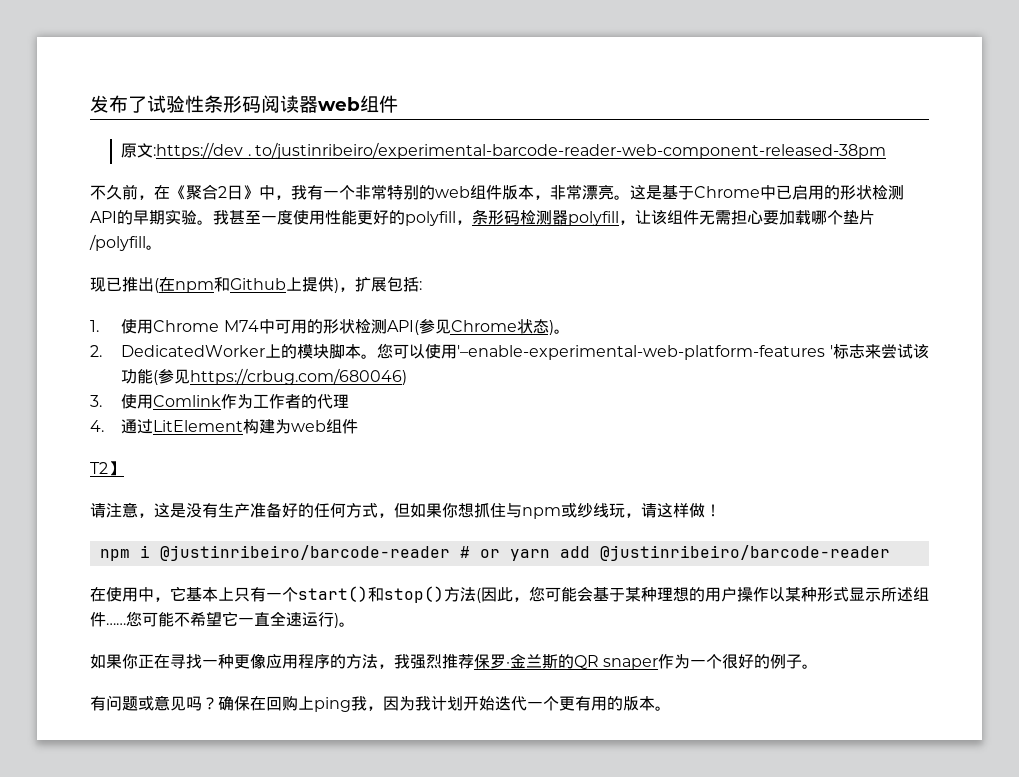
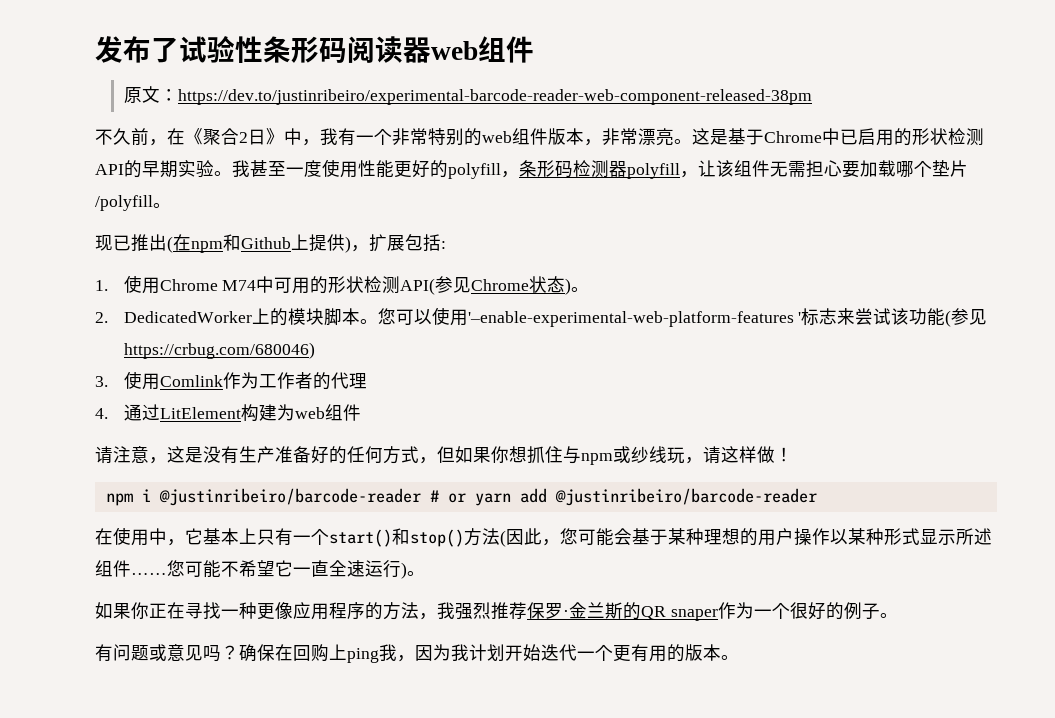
- 原文:https://dev . to/justinribeiro/experimental-barcode-reader-web-component-released-38pm
+ 原文：https://dev.to/justinribeiro/experimental-barcode-reader-web-component-released-38pm
- T2】

